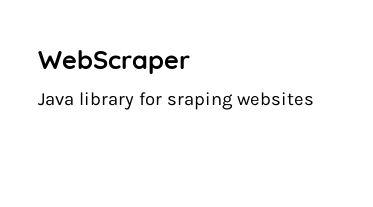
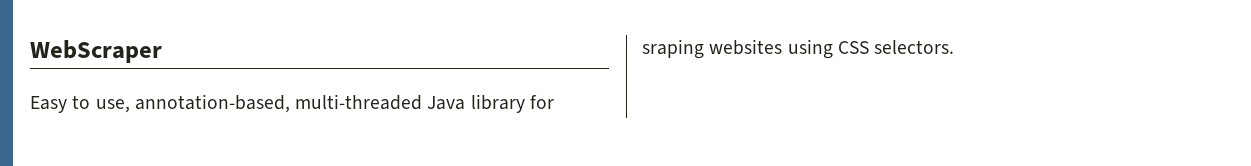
- Java library for sraping websites
+ Easy to use, annotation-based, multi-threaded Java library for sraping websites using CSS selectors.

